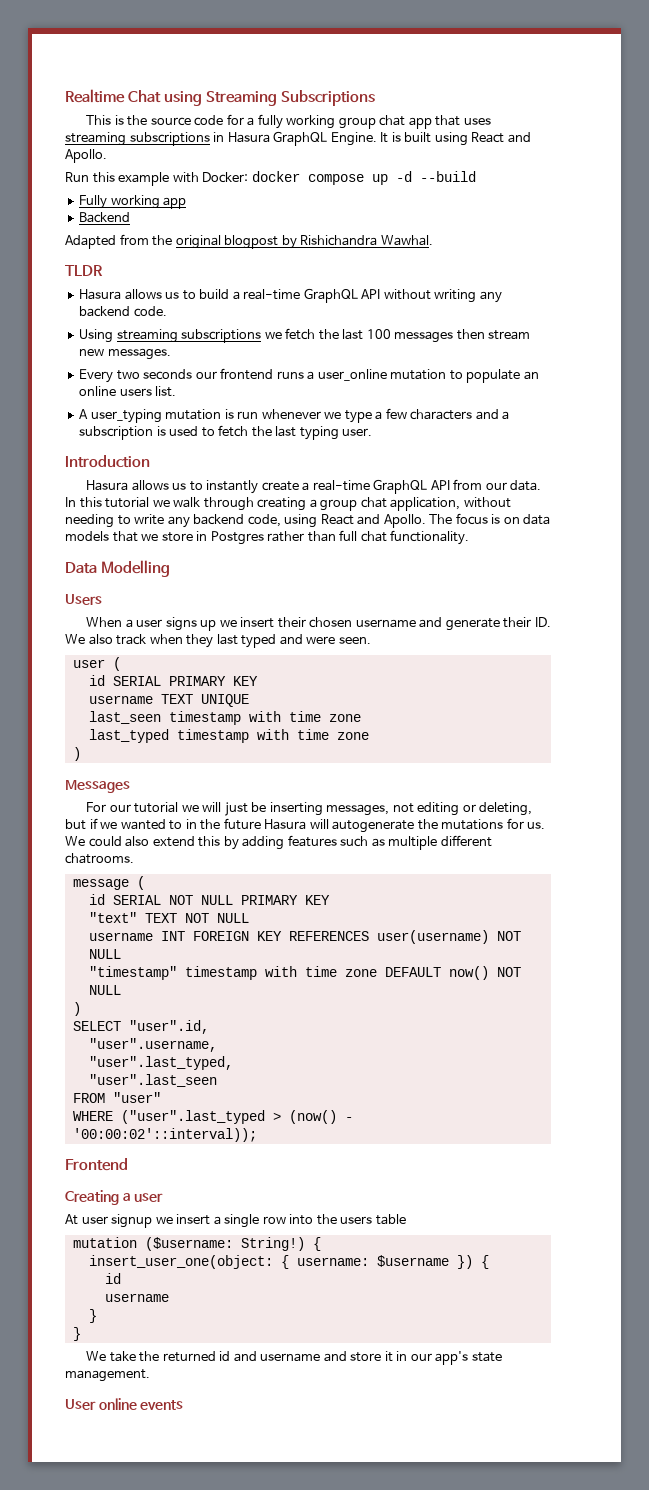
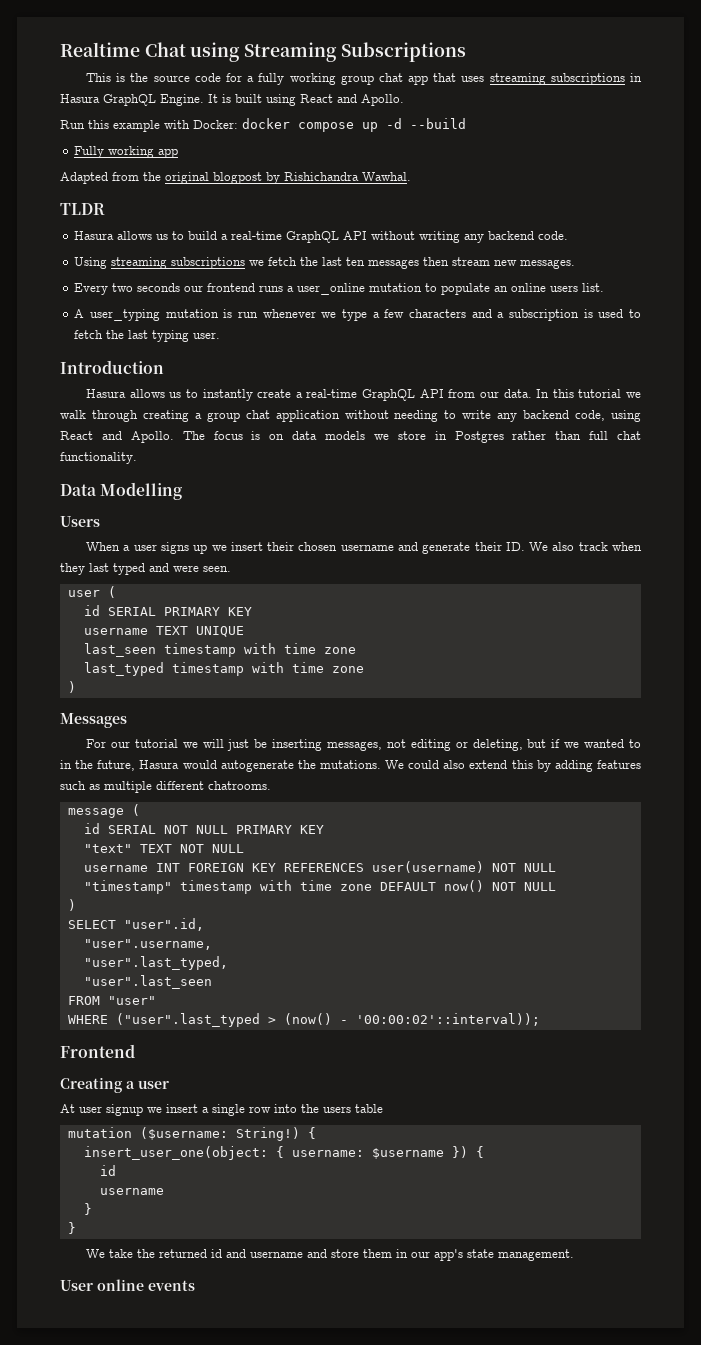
- Backend
- Using streaming subscriptions we fetch the last 100 messages then stream new messages.
+ Using streaming subscriptions we fetch the last ten messages then stream new messages.
- In this tutorial we walk through creating a group chat application, without needing to write any backend code, using React and Apollo.
+ In this tutorial we walk through creating a group chat application without needing to write any backend code, using React and Apollo.
- The focus is on data models that we store in Postgres rather than full chat functionality.
+ The focus is on data models we store in Postgres rather than full chat functionality.
- For our tutorial we will just be inserting messages, not editing or deleting, but if we wanted to in the future Hasura will autogenerate the mutations for us.
+ For our tutorial we will just be inserting messages, not editing or deleting, but if we wanted to in the future, Hasura would autogenerate the mutations.
- We take the returned id and username and store it in our app's state management.
+ We take the returned id and username and store them in our app's state management.

